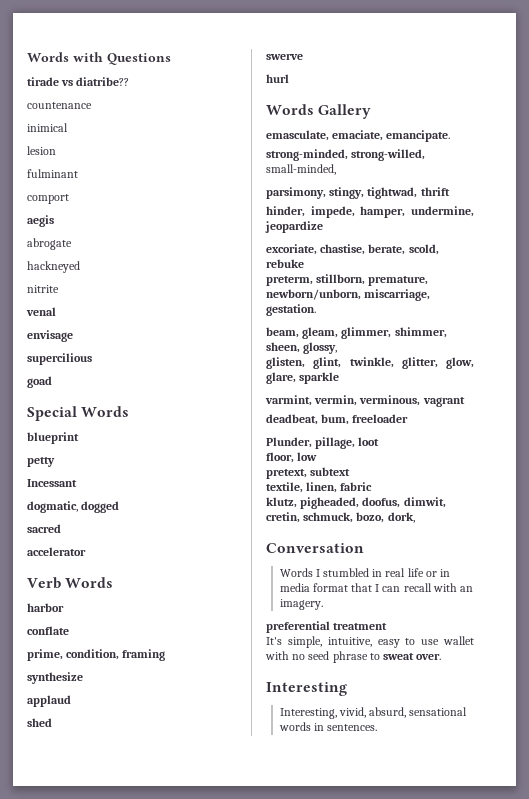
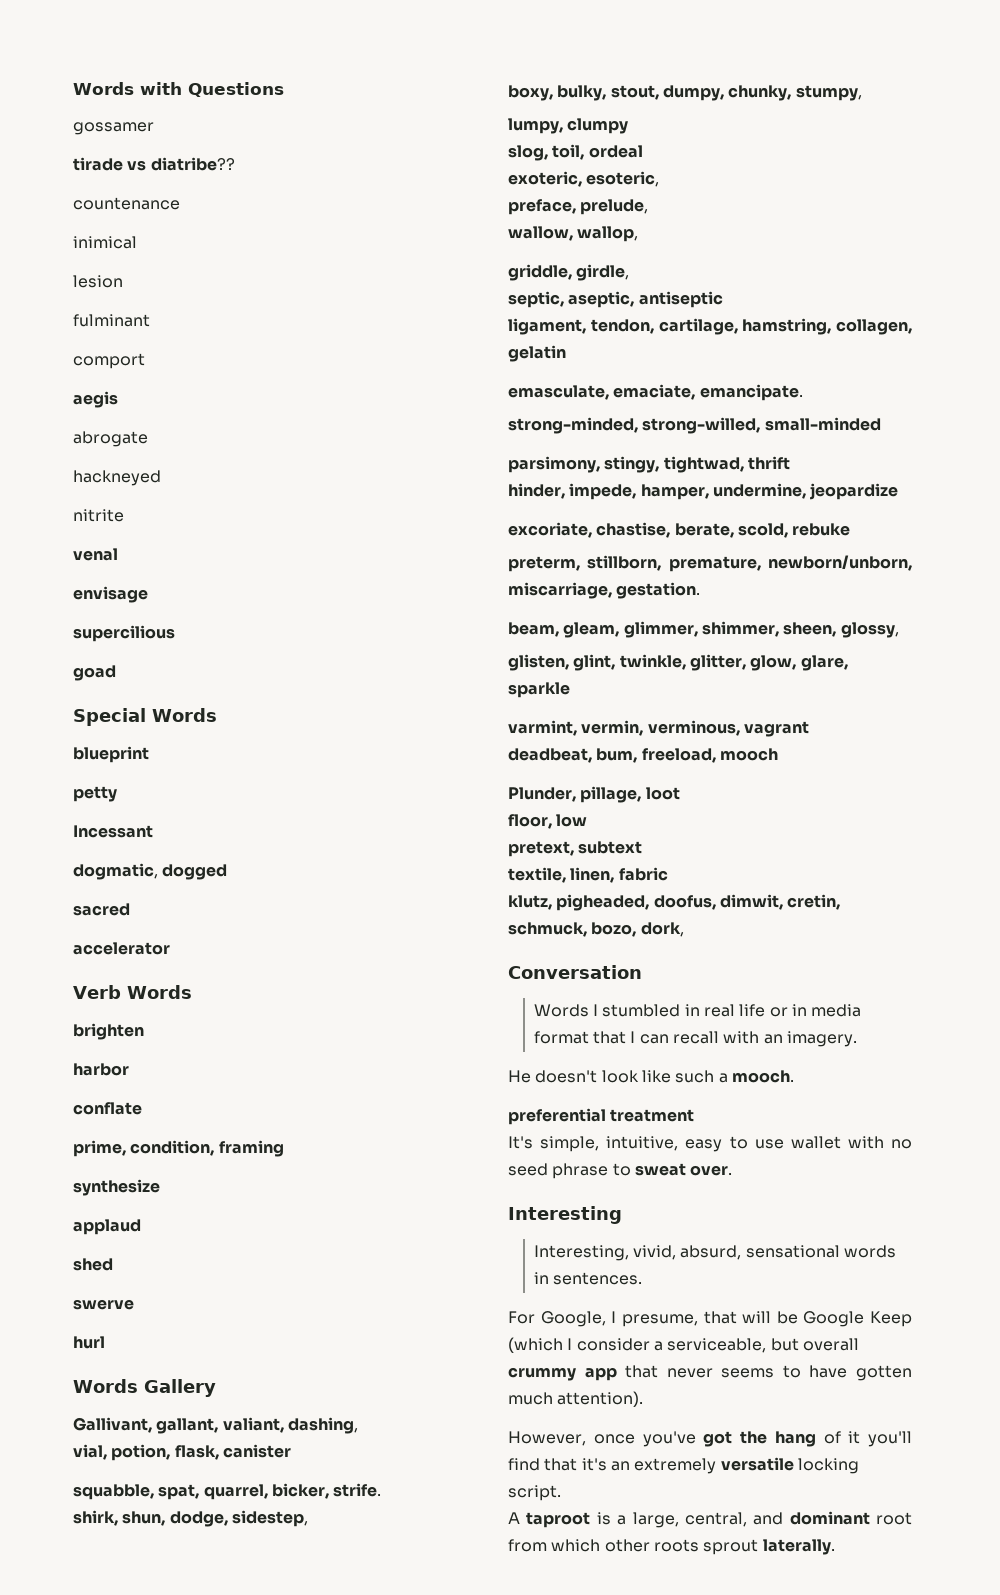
+ gossamer
+ brighten
+ Gallivant, gallant, valiant, dashing,
+ vial, potion, flask, canister
+ squabble, spat, quarrel, bicker, strife.
+ shirk, shun, dodge, sidestep,
+ boxy, bulky, stout, dumpy, chunky, stumpy,
+ lumpy, clumpy
+ slog, toil, ordeal
+ exoteric, esoteric,
+ preface, prelude,
+ wallow, wallop,
+ griddle, girdle,
+ septic, aseptic, antiseptic
+ ligament, tendon, cartilage, hamstring, collagen, gelatin
- strong-minded, strong-willed, small-minded,
+ strong-minded, strong-willed, small-minded
- deadbeat, bum, freeloader
+ deadbeat, bum, freeload, mooch
+ He doesn't look like such a mooch.
+ For Google, I presume, that will be Google Keep (which I consider a serviceable, but overall crummy app that never seems to have gotten much attention).
+ However, once you've got the hang of it you'll find that it's an extremely versatile locking script.
+ A taproot is a large, central, and dominant root from which other roots sprout laterally.

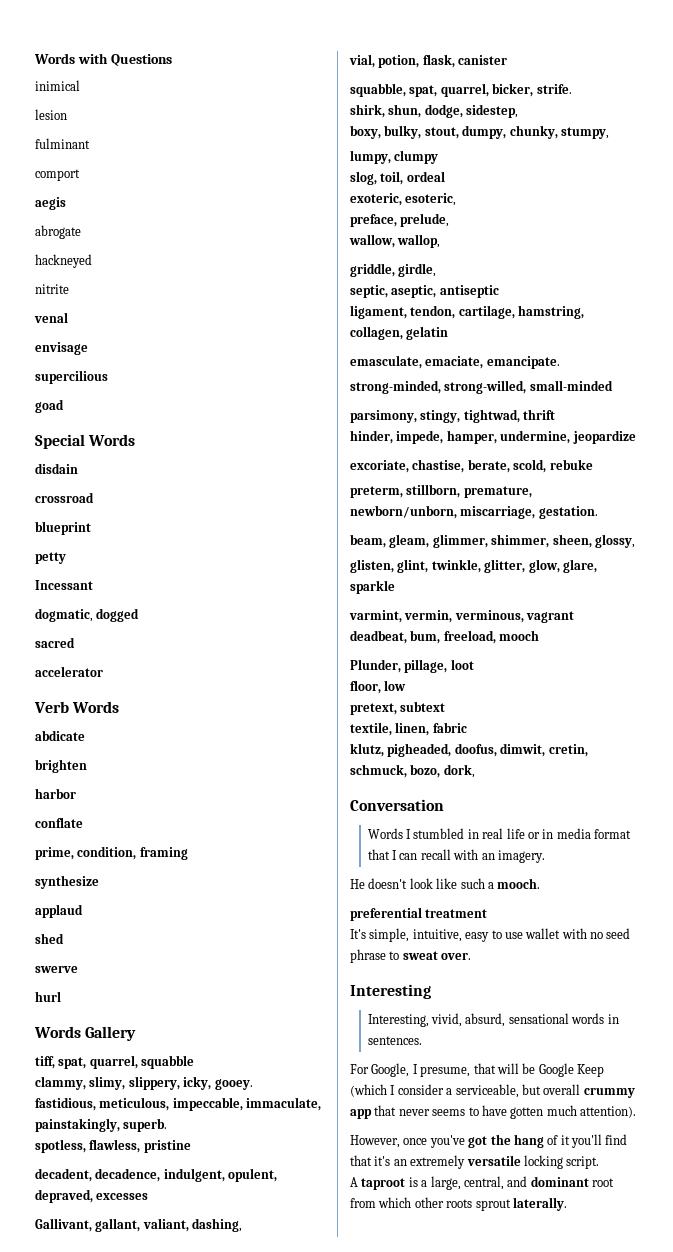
- gossamer
- tirade vs diatribe??
- countenance
+ disdain
+ crossroad
+ abdicate
+ tiff, spat, quarrel, squabble
+ clammy, slimy, slippery, icky, gooey.
+ fastidious, meticulous, impeccable, immaculate, painstakingly, superb.
+ spotless, flawless, pristine
+ decadent, decadence, indulgent, opulent, depraved, excesses

